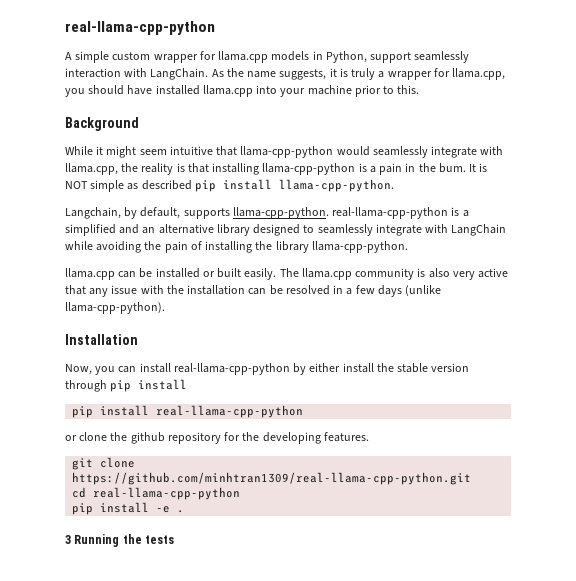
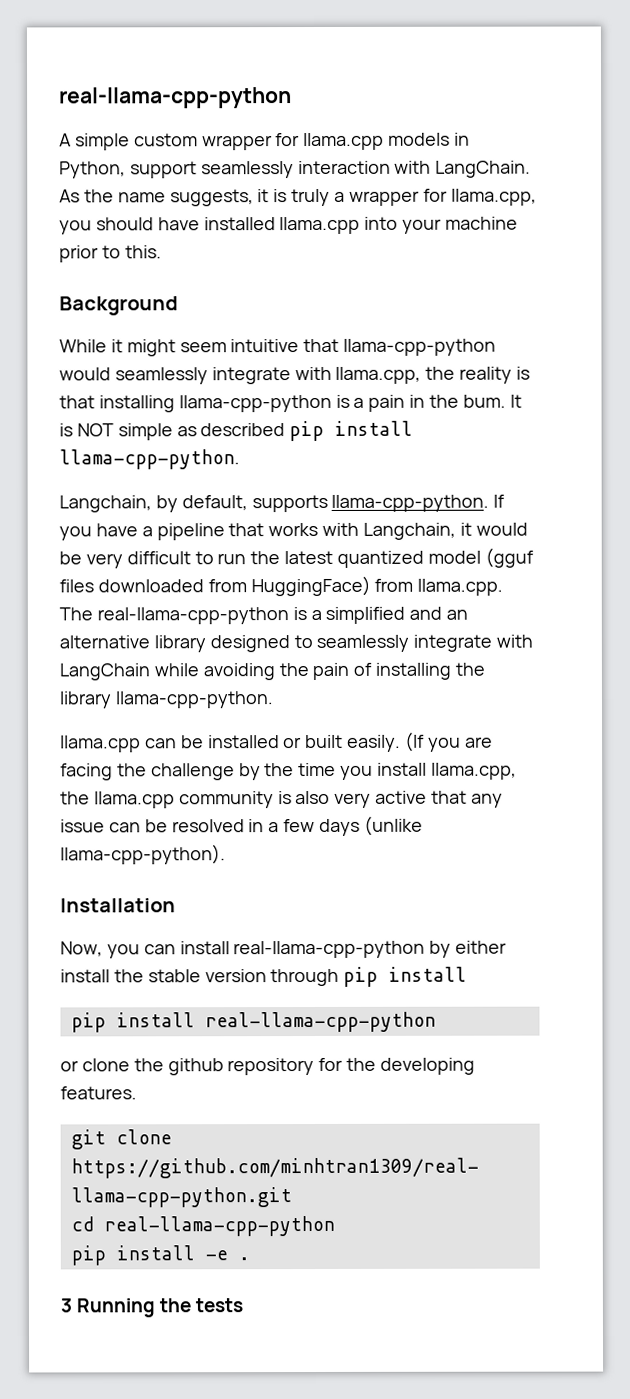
- Langchain, by default, supports llama-cpp-python. real-llama-cpp-python is a simplified and an alternative library designed to seamlessly integrate with LangChain while avoiding the pain of installing the library llama-cpp-python.
+ Langchain, by default, supports llama-cpp-python. If you have a pipeline that works with Langchain, it would be very difficult to run the latest quantized model (gguf files downloaded from HuggingFace) from llama.cpp. The real-llama-cpp-python is a simplified and an alternative library designed to seamlessly integrate with LangChain while avoiding the pain of installing the library llama-cpp-python.
- The llama.cpp community is also very active that any issue with the installation can be resolved in a few days (unlike llama-cpp-python).
+ (If you are facing the challenge by the time you install llama.cpp, the llama.cpp community is also very active that any issue can be resolved in a few days (unlike llama-cpp-python).

